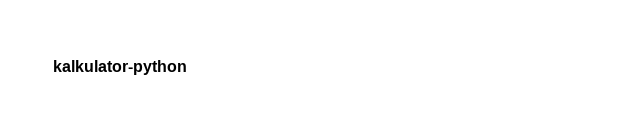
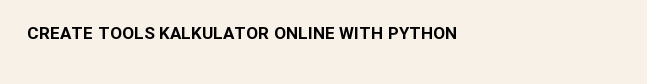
- kalkulator-python
+ CREATE TOOLS KALKULATOR ONLINE WITH PYTHON

